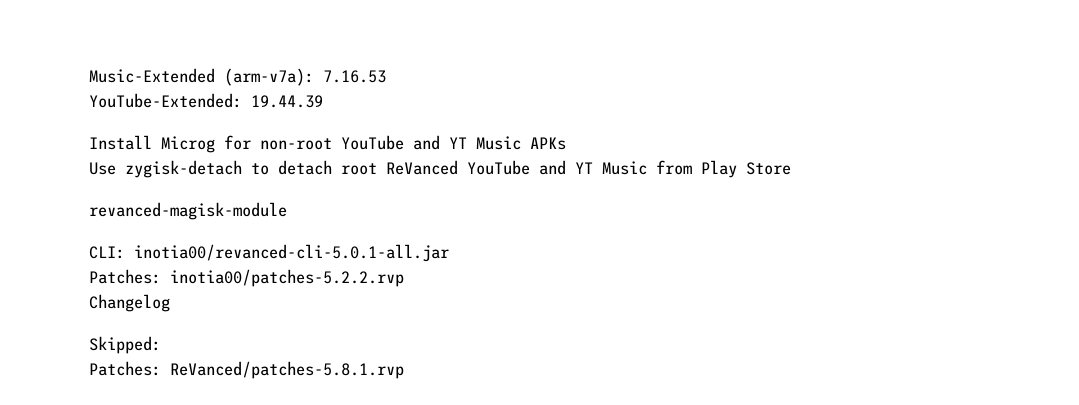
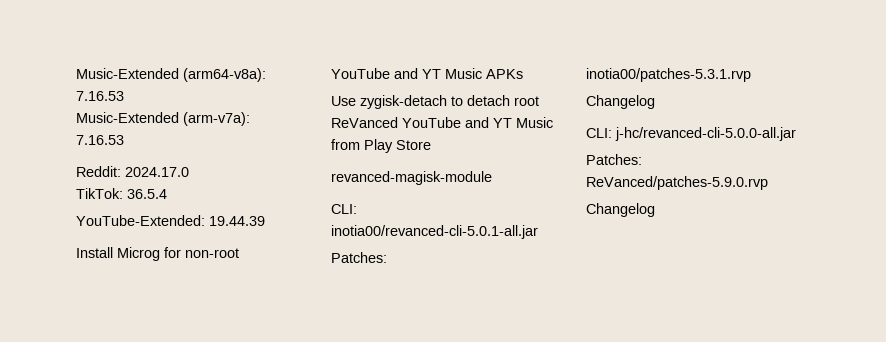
+ Music-Extended (arm64-v8a): 7.16.53
+ Reddit: 2024.17.0
+ TikTok: 36.5.4
- Patches: inotia00/patches-5.2.2.rvp
+ Patches: inotia00/patches-5.3.1.rvp
- Skipped:
- Patches: ReVanced/patches-5.8.1.rvp
+ CLI: j-hc/revanced-cli-5.0.0-all.jar
+ Patches: ReVanced/patches-5.9.0.rvp
+ Changelog

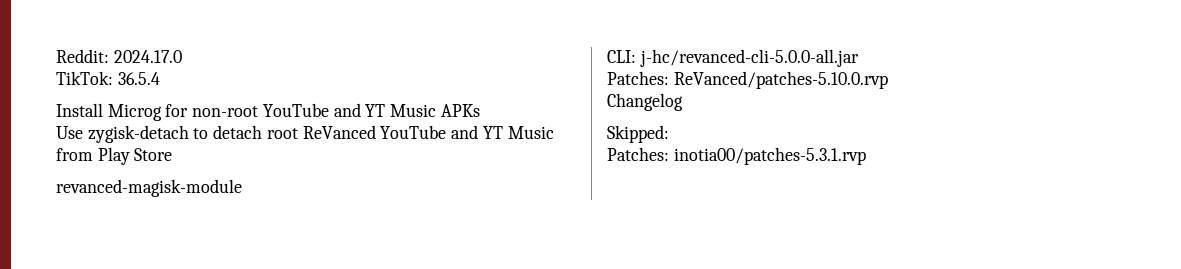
- Music-Extended (arm64-v8a): 7.16.53
- Music-Extended (arm-v7a): 7.16.53
- YouTube-Extended: 19.44.39
- CLI: inotia00/revanced-cli-5.0.1-all.jar
+ CLI: j-hc/revanced-cli-5.0.0-all.jar
+ Patches: ReVanced/patches-5.10.0.rvp
+ Changelog
+ Skipped:
  Patches: inotia00/patches-5.3.1.rvp
- Changelog
- CLI: j-hc/revanced-cli-5.0.0-all.jar
- Patches: ReVanced/patches-5.9.0.rvp
- Changelog

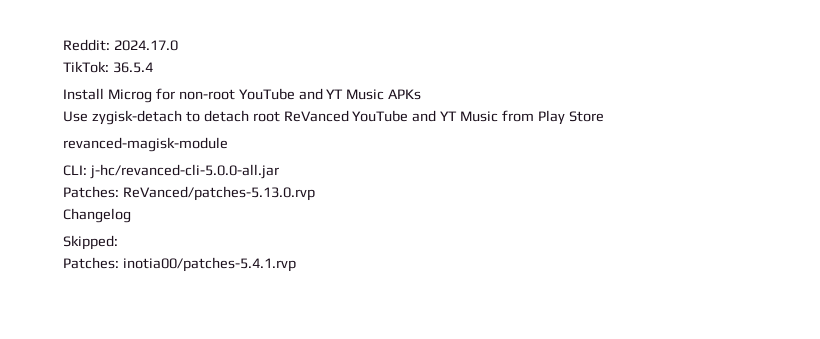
- Patches: ReVanced/patches-5.10.0.rvp
+ Patches: ReVanced/patches-5.13.0.rvp
- Patches: inotia00/patches-5.3.1.rvp
+ Patches: inotia00/patches-5.4.1.rvp

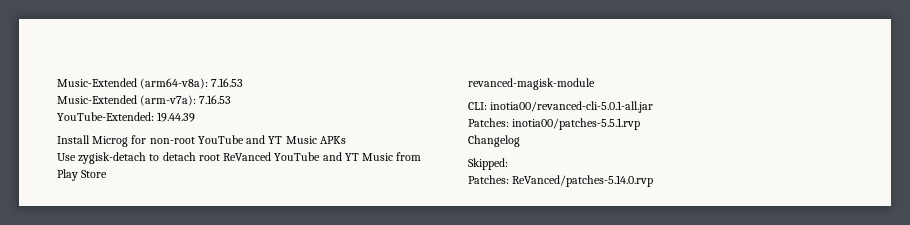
- Reddit: 2024.17.0
- TikTok: 36.5.4
+ Music-Extended (arm64-v8a): 7.16.53
+ Music-Extended (arm-v7a): 7.16.53
+ YouTube-Extended: 19.44.39
- CLI: j-hc/revanced-cli-5.0.0-all.jar
- Patches: ReVanced/patches-5.13.0.rvp
+ CLI: inotia00/revanced-cli-5.0.1-all.jar
+ Patches: inotia00/patches-5.5.1.rvp
- Patches: inotia00/patches-5.4.1.rvp
+ Patches: ReVanced/patches-5.14.0.rvp

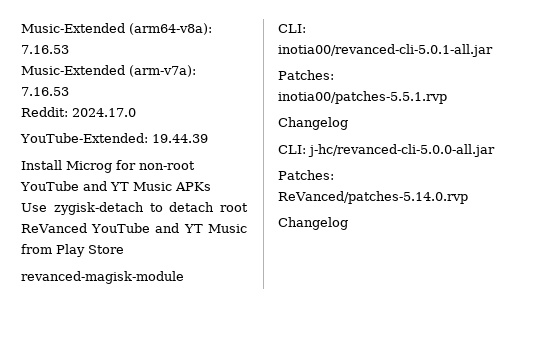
+ Reddit: 2024.17.0
- Skipped:
+ CLI: j-hc/revanced-cli-5.0.0-all.jar
  Patches: ReVanced/patches-5.14.0.rvp
+ Changelog

